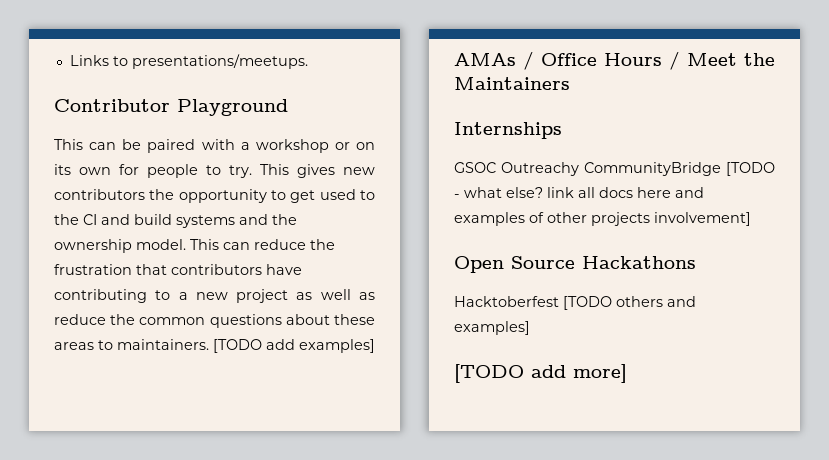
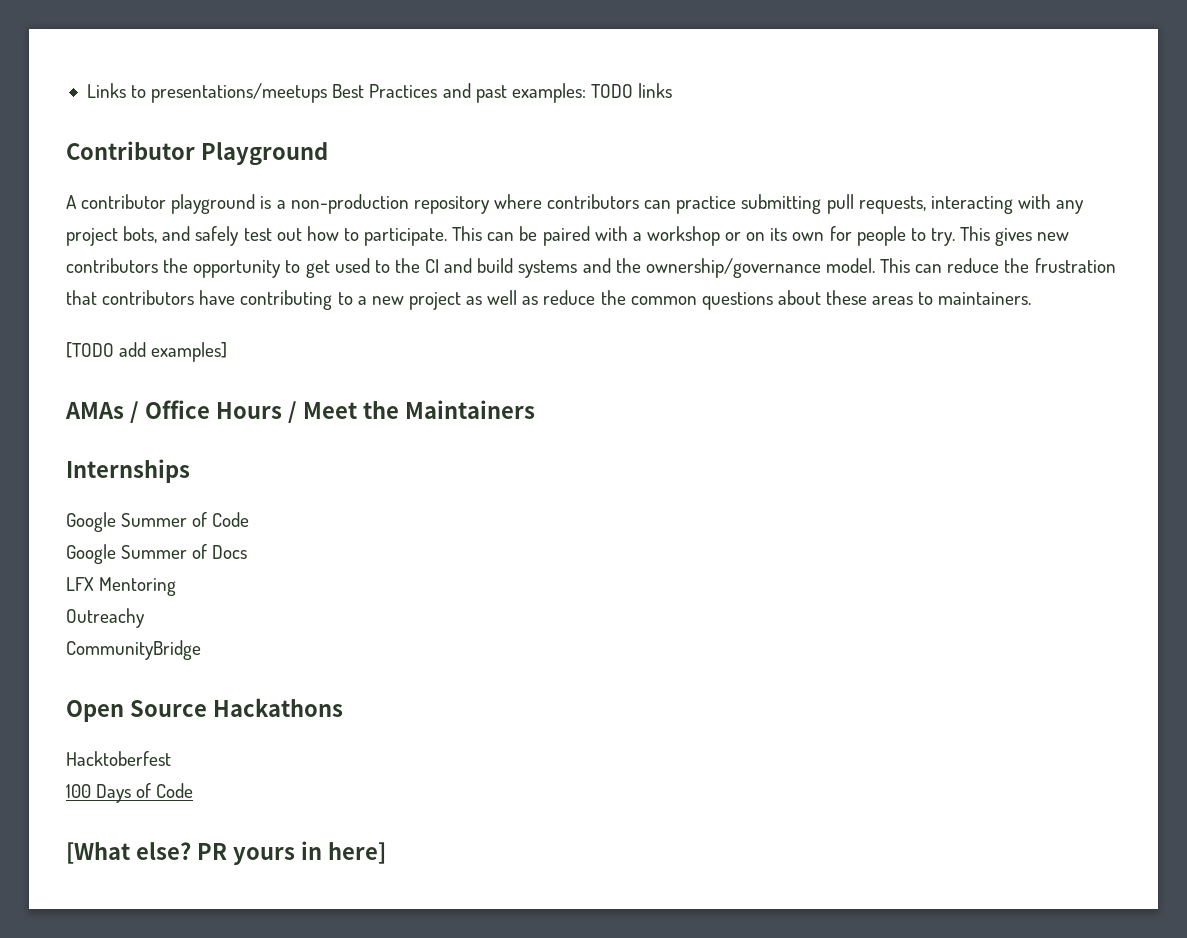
- Links to presentations/meetups.
+ Links to presentations/meetups Best Practices and past examples: TODO links
  Contributor Playground
- This can be paired with a workshop or on its own for people to try.
+ A contributor playground is a non-production repository where contributors can practice submitting pull requests, interacting with any project bots, and safely test out how to participate. This can be paired with a workshop or on its own for people to try.
- This gives new contributors the opportunity to get used to the CI and build systems and the ownership model.
+ This gives new contributors the opportunity to get used to the CI and build systems and the ownership/governance model.
- This can reduce the frustration that contributors have contributing to a new project as well as reduce the common questions about these areas to maintainers. [TODO add examples]
+ This can reduce the frustration that contributors have contributing to a new project as well as reduce the common questions about these areas to maintainers.
+ [TODO add examples]
- GSOC Outreachy CommunityBridge [TODO - what else? link all docs here and examples of other projects involvement]
+ Google Summer of Code
+ Google Summer of Docs
+ LFX Mentoring
+ Outreachy
+ CommunityBridge
  Open Source Hackathons
- Hacktoberfest [TODO others and examples]
- [TODO add more]
+ Hacktoberfest
+ 100 Days of Code
+ [What else? PR yours in here]

